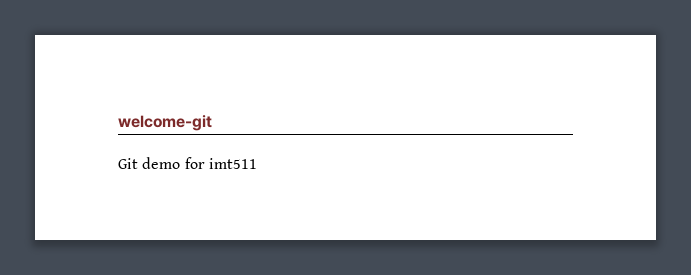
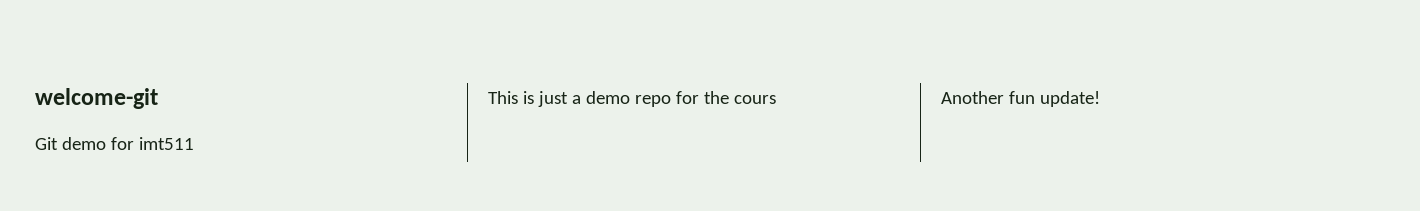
+ This is just a demo repo for the cours
+ Another fun update!

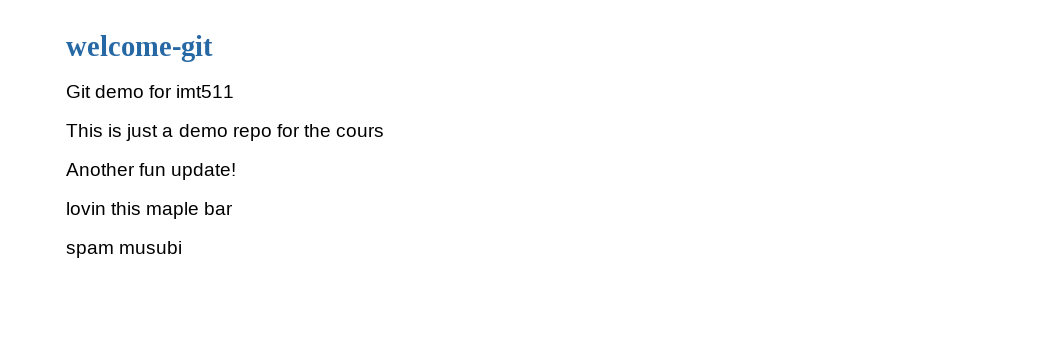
+ lovin this maple bar
+ spam musubi

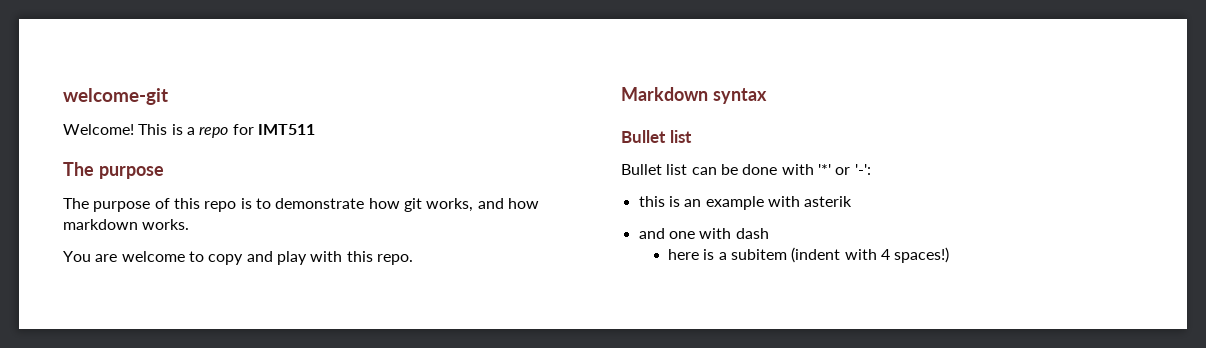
- Git demo for imt511
- This is just a demo repo for the cours
- Another fun update!
- lovin this maple bar
- spam musubi
+ Welcome! This is a repo for IMT511
+ The purpose
+ The purpose of this repo is to demonstrate how git works, and how markdown works.
+ You are welcome to copy and play with this repo.
+ Markdown syntax
+ Bullet list
+ Bullet list can be done with '*' or '-':
+ this is an example with asterik
+ and one with dash
+ here is a subitem (indent with 4 spaces!)

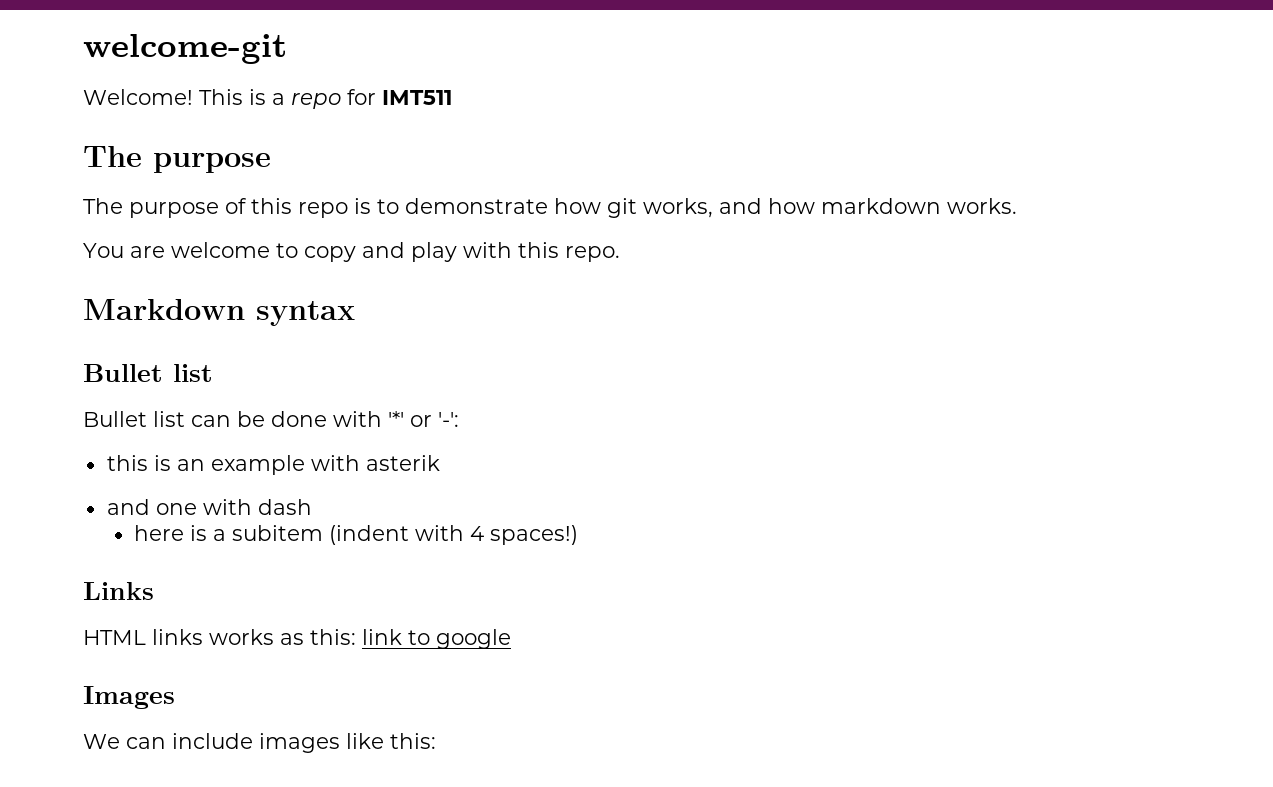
+ Links
+ HTML links works as this: link to google
+ Images
+ We can include images like this:

